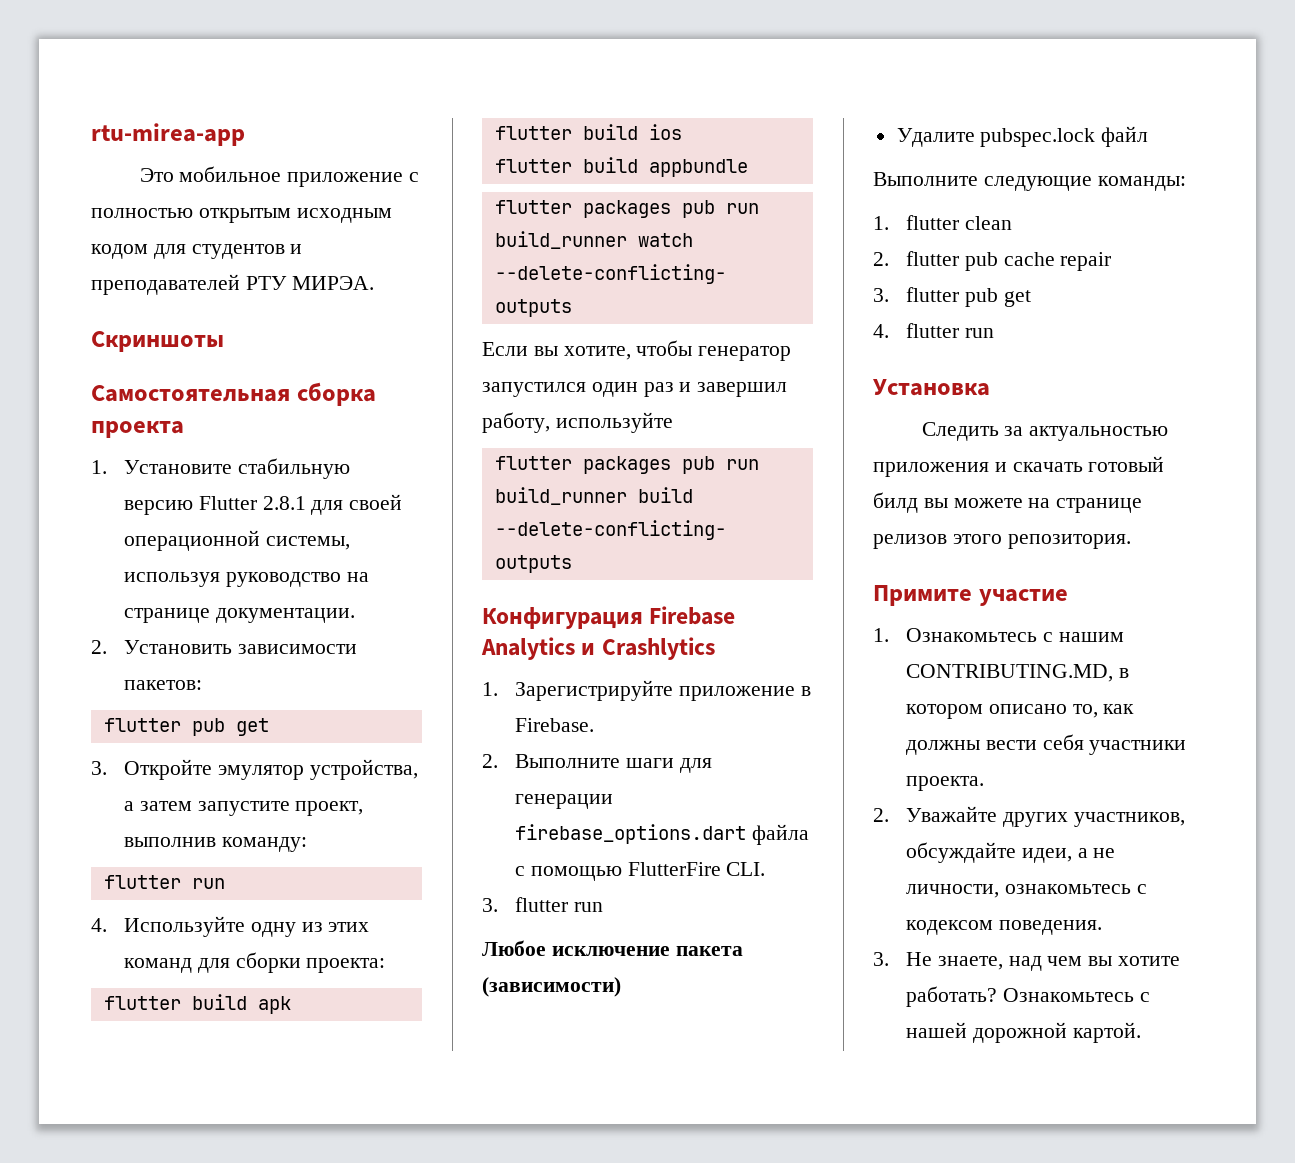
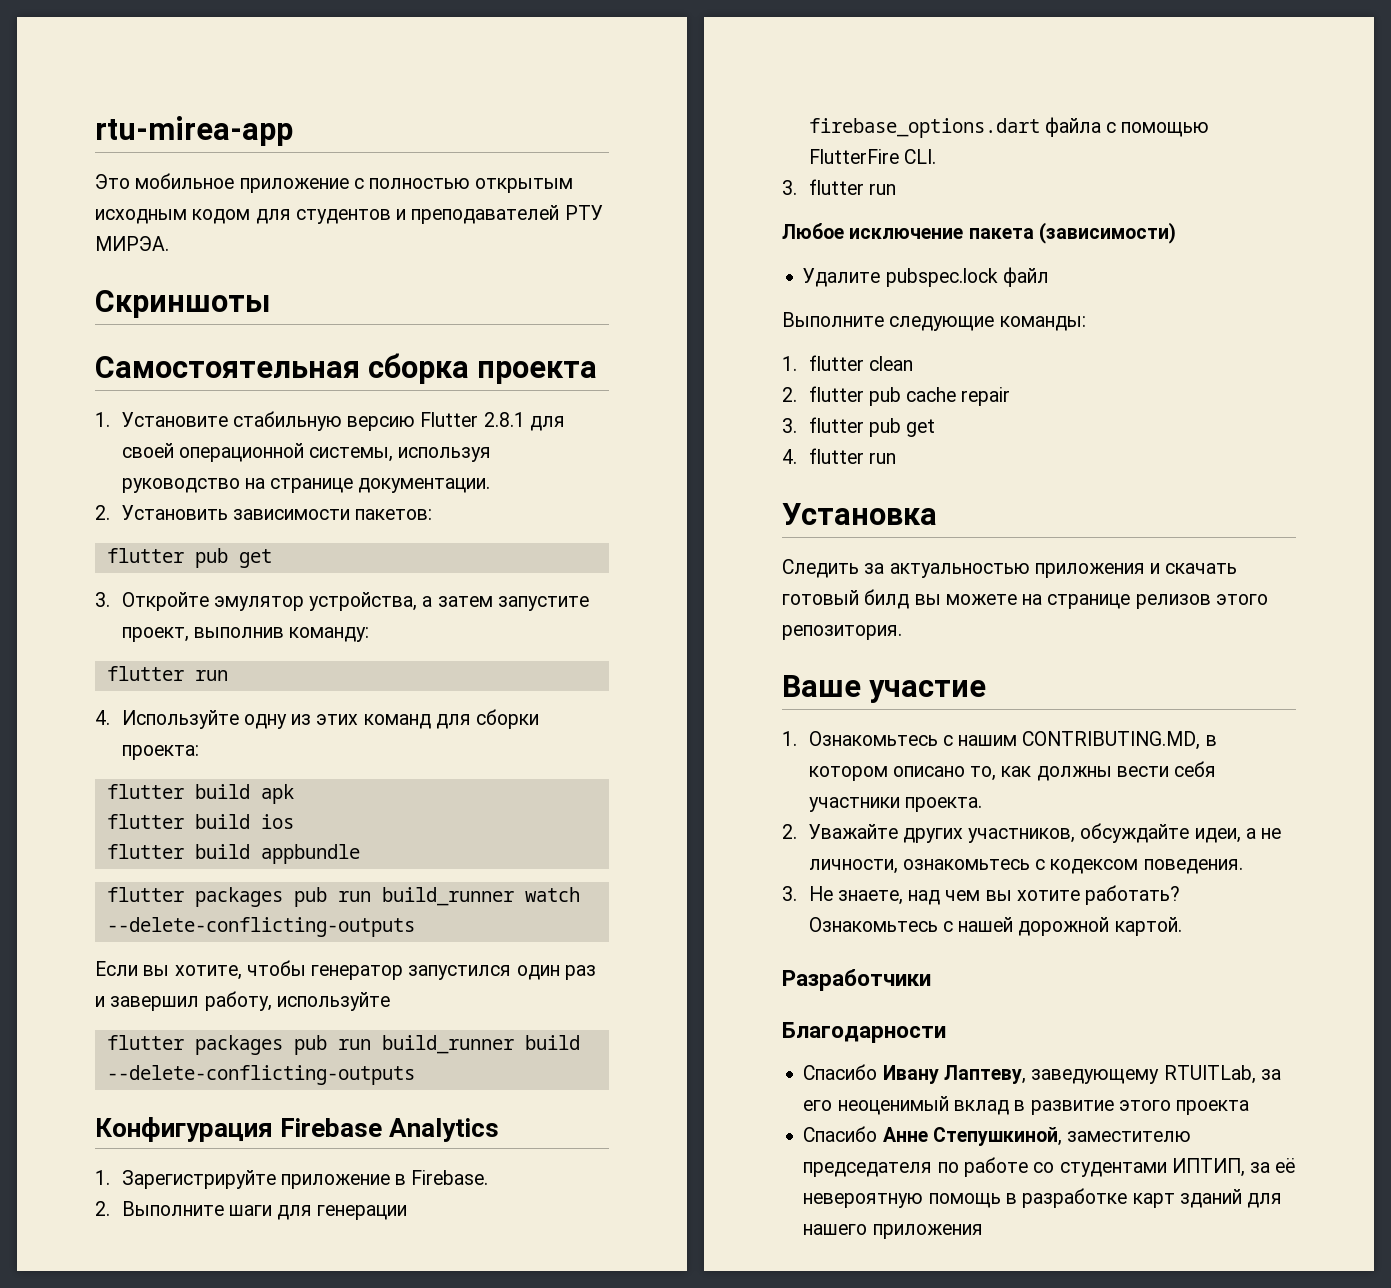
- Конфигурация Firebase Analytics и Crashlytics
+ Конфигурация Firebase Analytics
- Примите участие
+ Ваше участие
+ Разработчики
+ Благодарности
+ Спасибо Ивану Лаптеву, заведующему RTUITLab, за его неоценимый вклад в развитие этого проекта
+ Спасибо Анне Степушкиной, заместителю председателя по работе со студентами ИПТИП, за её невероятную помощь в разработке карт зданий для нашего приложения

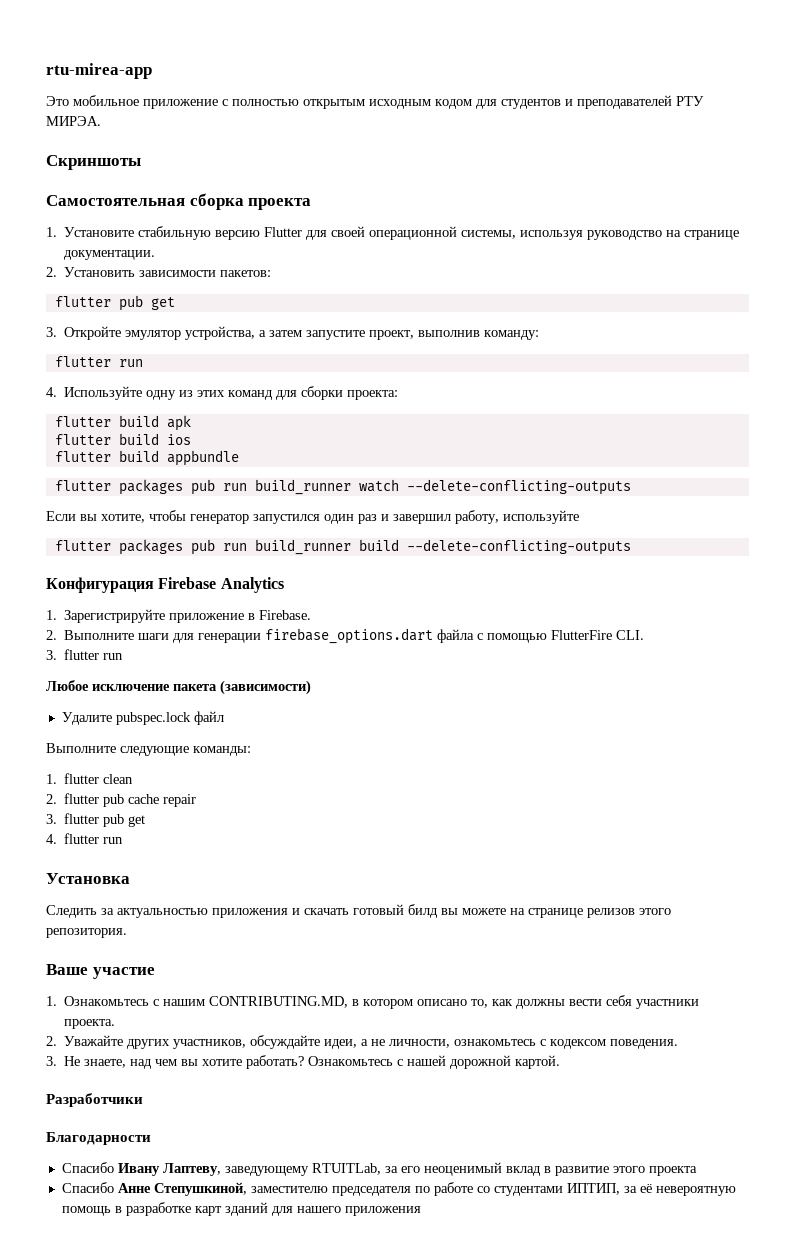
- 1. Установите стабильную версию Flutter 2.8.1 для своей операционной системы, используя руководство на странице документации.
+ 1. Установите стабильную версию Flutter для своей операционной системы, используя руководство на странице документации.

